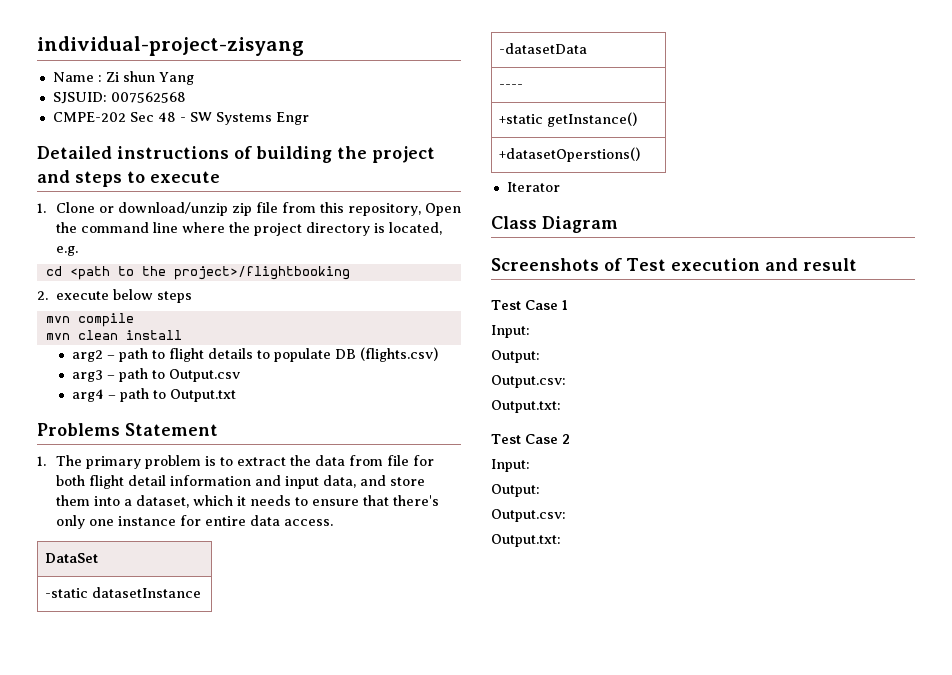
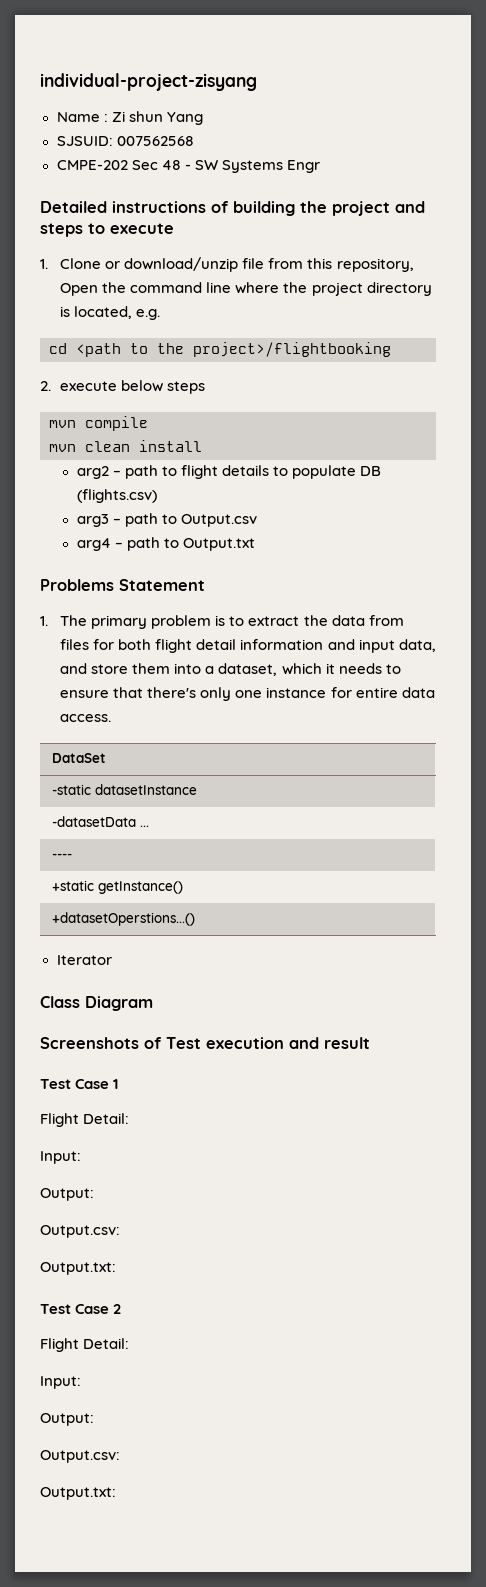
- 1. Clone or download/unzip zip file from this repository, Open the command line where the project directory is located, e.g.
+ 1. Clone or download/unzip file from this repository, Open the command line where the project directory is located, e.g.
- 1. The primary problem is to extract the data from file for both flight detail information and input data, and store them into a dataset, which it needs to ensure that there's only one instance for entire data access.
+ 1. The primary problem is to extract the data from files for both flight detail information and input data, and store them into a dataset, which it needs to ensure that there's only one instance for entire data access.
- -datasetData
+ -datasetData ...
- +datasetOperstions()
+ +datasetOperstions...()
  Test Case 1
+ Flight Detail:
  Test Case 2
+ Flight Detail:

